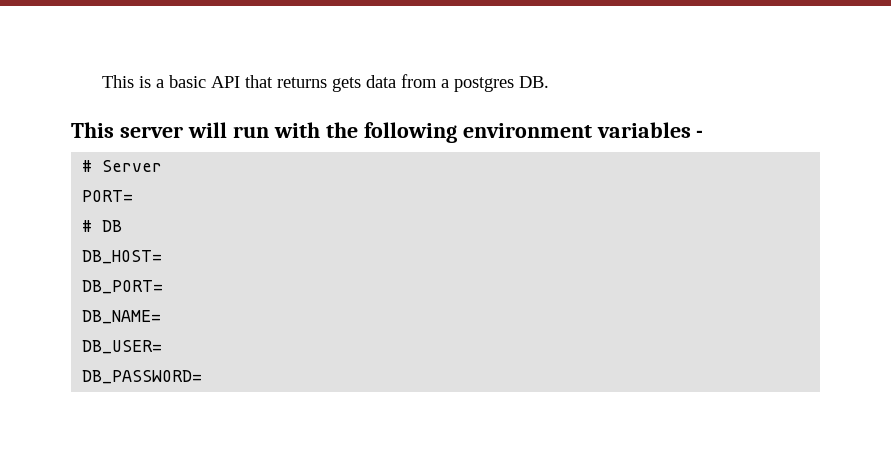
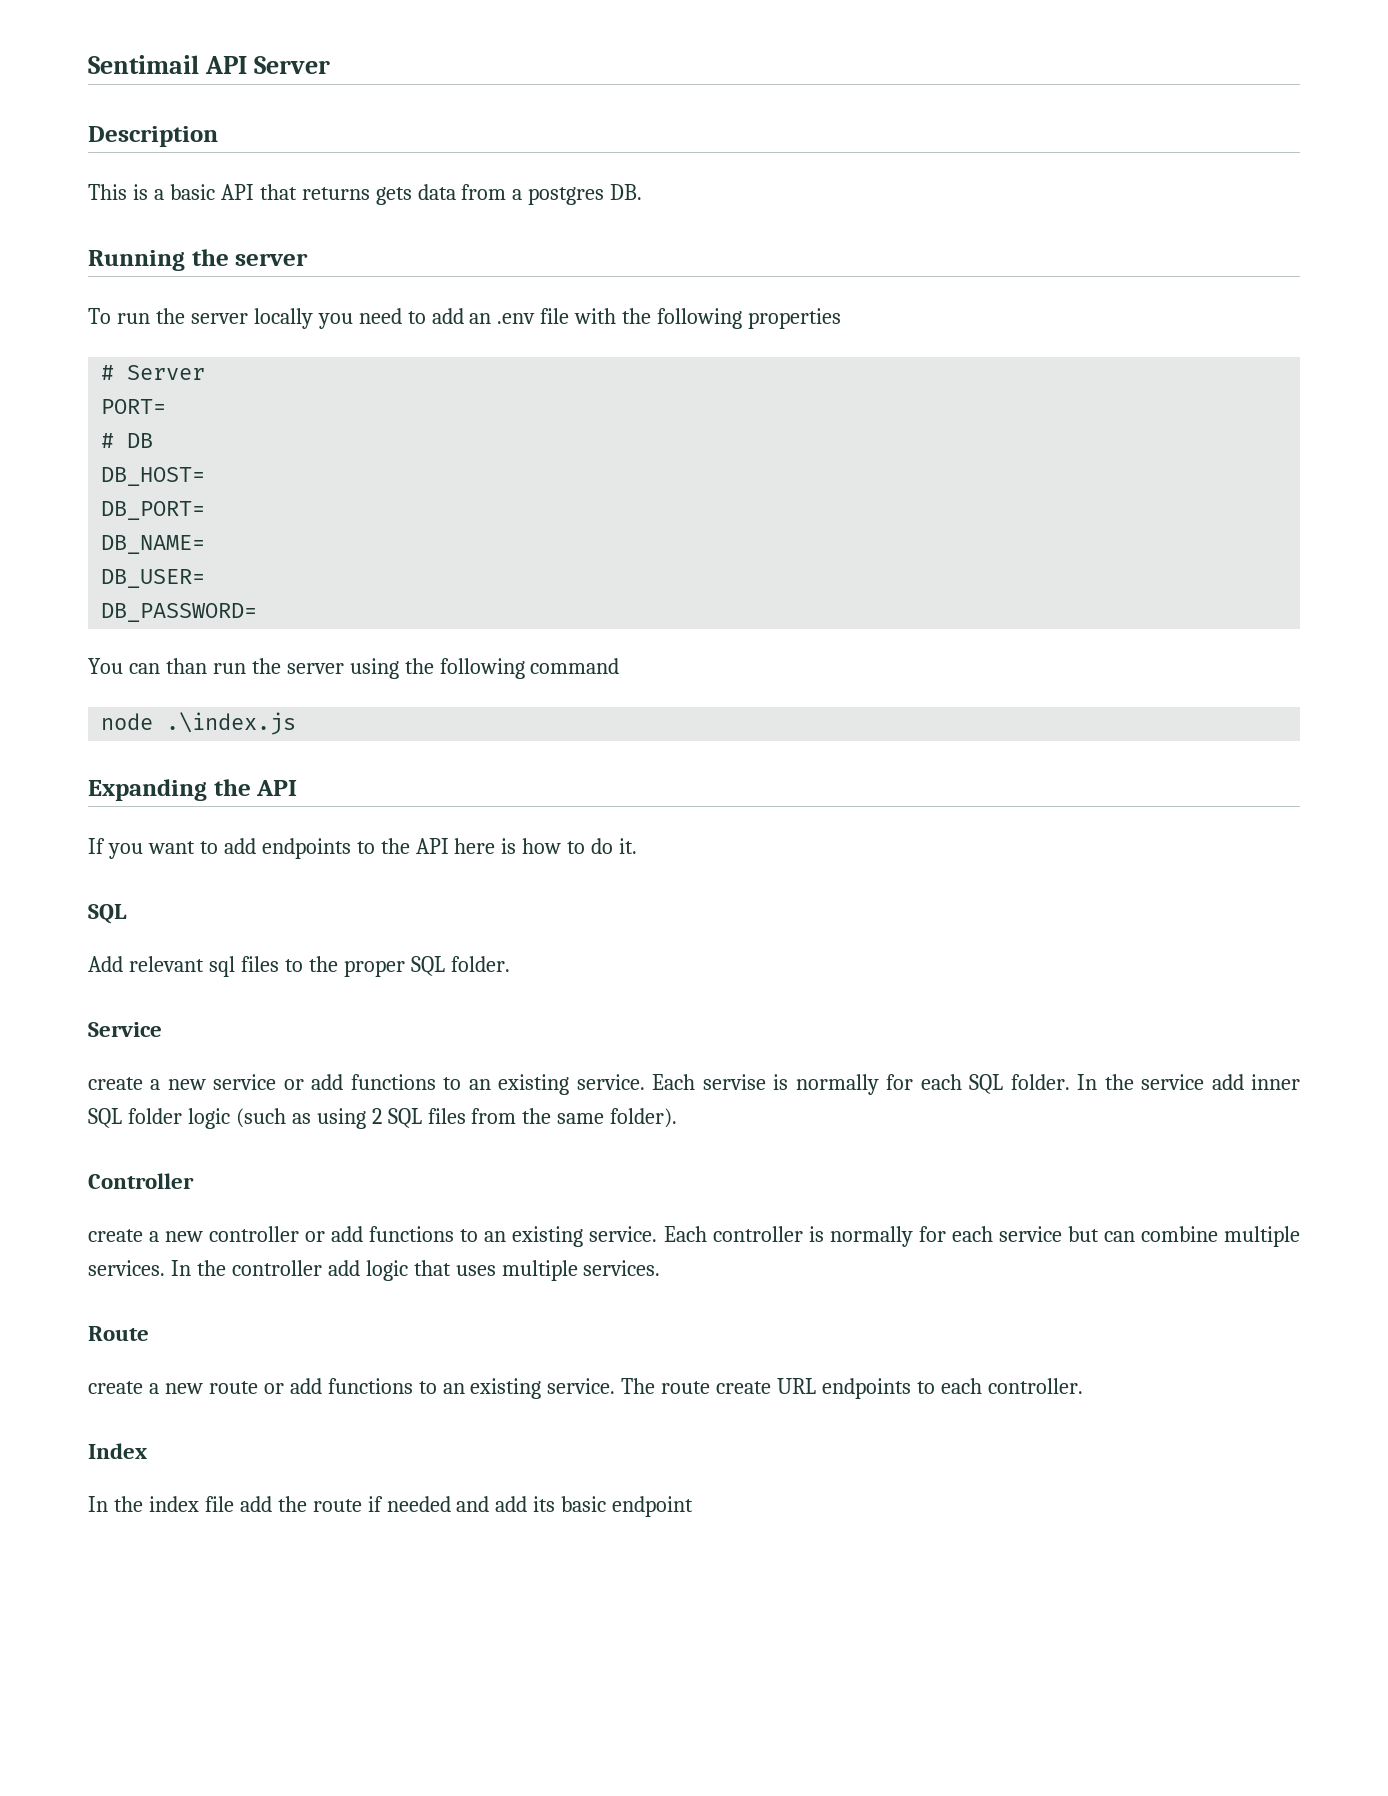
+ Sentimail API Server
+ Description
- This server will run with the following environment variables -
+ Running the server
+ To run the server locally you need to add an .env file with the following properties
+ You can than run the server using the following command
+ node .\index.js
+ Expanding the API
+ If you want to add endpoints to the API here is how to do it.
+ SQL
+ Add relevant sql files to the proper SQL folder.
+ Service
+ create a new service or add functions to an existing service. Each servise is normally for each SQL folder. In the service add inner SQL folder logic (such as using 2 SQL files from the same folder).
+ Controller
+ create a new controller or add functions to an existing service. Each controller is normally for each service but can combine multiple services. In the controller add logic that uses multiple services.
+ Route
+ create a new route or add functions to an existing service. The route create URL endpoints to each controller.
+ Index
+ In the index file add the route if needed and add its basic endpoint

